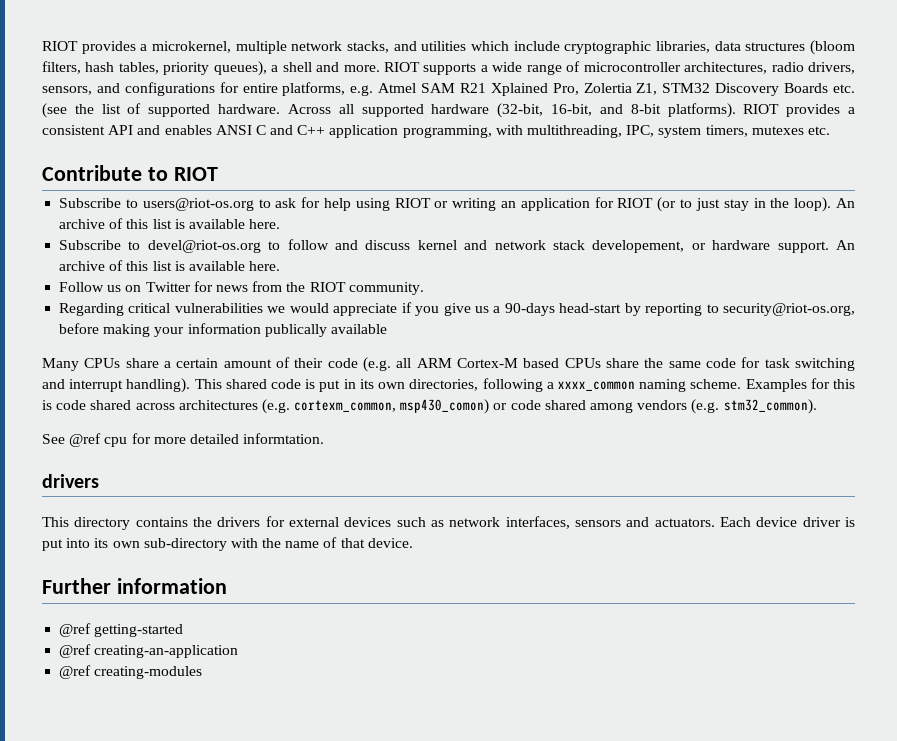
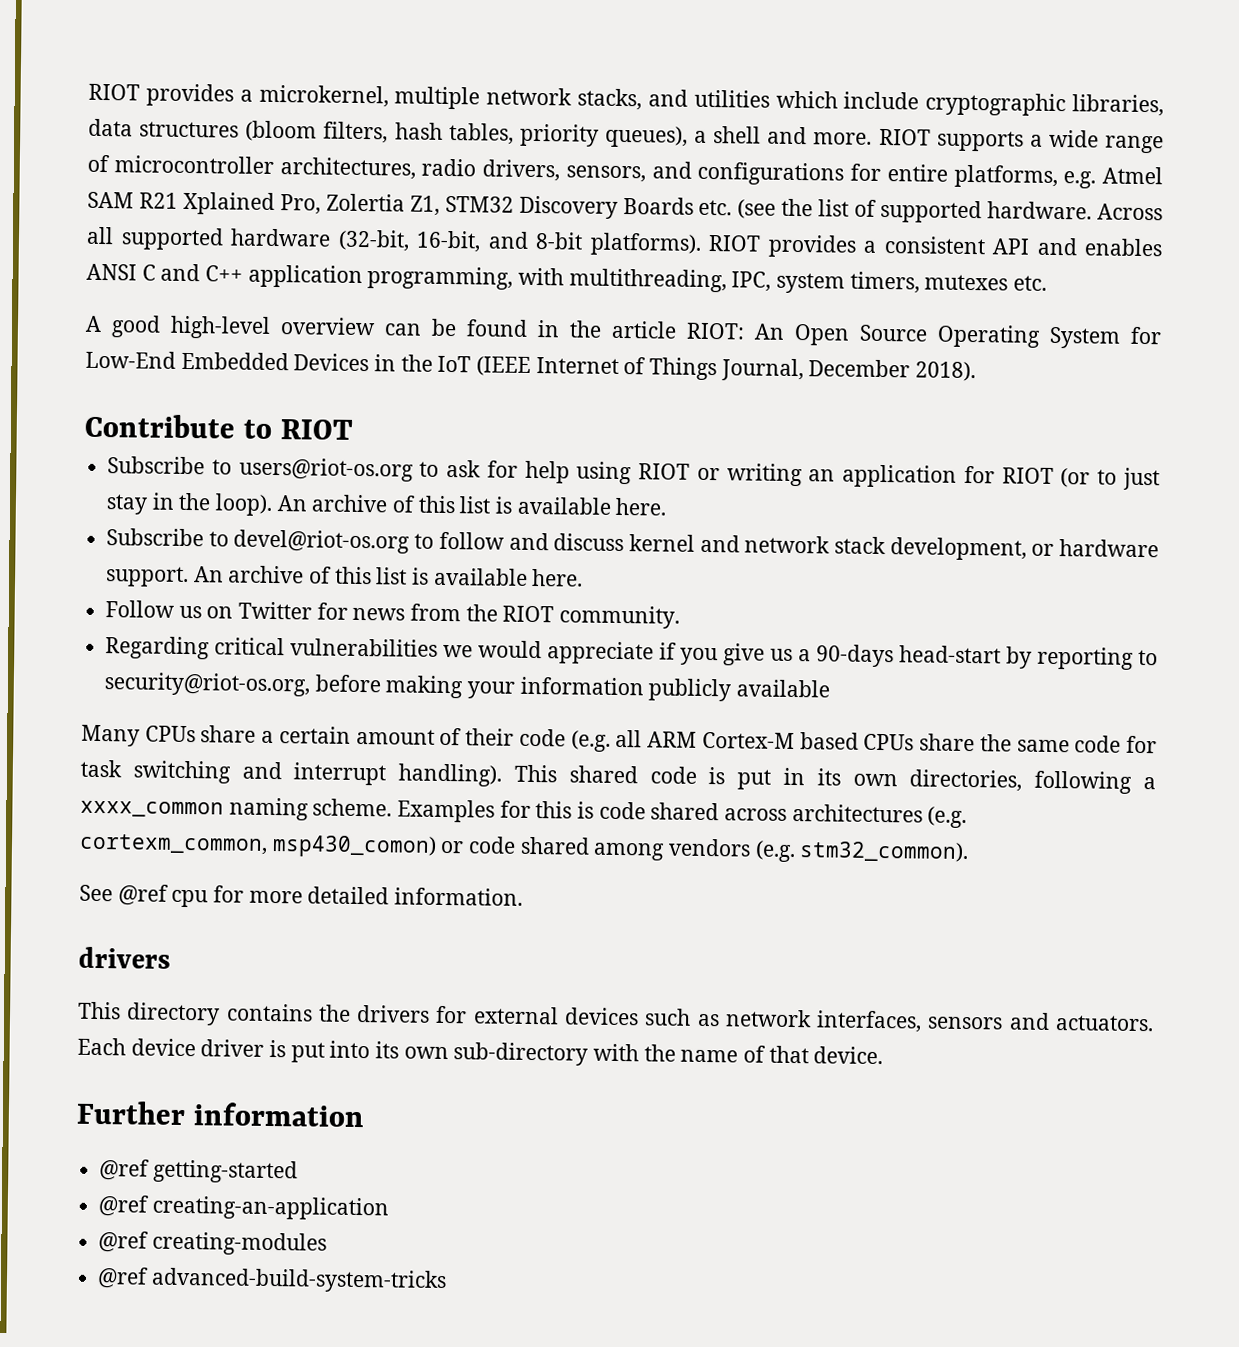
+ A good high-level overview can be found in the article RIOT: An Open Source Operating System for Low-End Embedded Devices in the IoT (IEEE Internet of Things Journal, December 2018).
- Subscribe to devel@riot-os.org to follow and discuss kernel and network stack developement, or hardware support.
+ Subscribe to devel@riot-os.org to follow and discuss kernel and network stack development, or hardware support.
- Regarding critical vulnerabilities we would appreciate if you give us a 90-days head-start by reporting to security@riot-os.org, before making your information publically available
+ Regarding critical vulnerabilities we would appreciate if you give us a 90-days head-start by reporting to security@riot-os.org, before making your information publicly available
- See @ref cpu for more detailed informtation.
+ See @ref cpu for more detailed information.
+ @ref advanced-build-system-tricks

